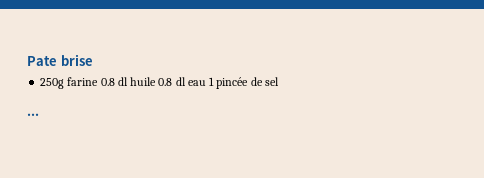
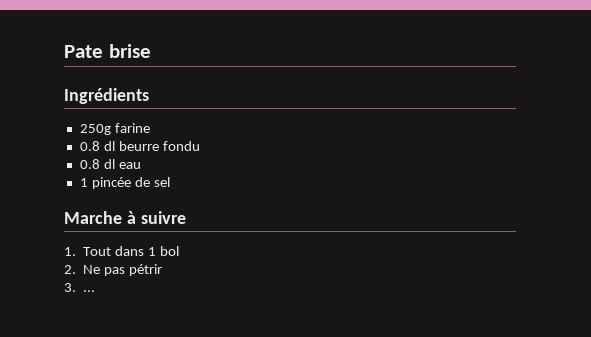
+ Ingrédients
- 250g farine 0.8 dl huile 0.8 dl eau 1 pincée de sel
+ 250g farine
+ 0.8 dl beurre fondu
+ 0.8 dl eau
+ 1 pincée de sel
- ...
+ Marche à suivre
+ 1. Tout dans 1 bol
+ 2. Ne pas pétrir
+ 3. ...

